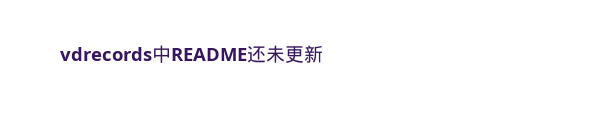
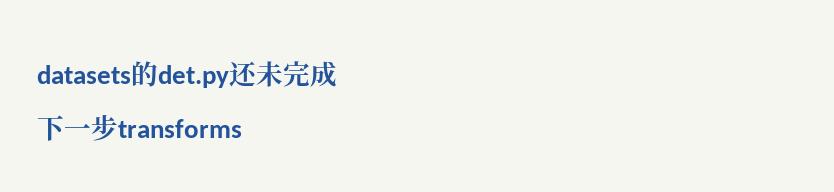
- vdrecords中README还未更新
+ datasets的det.py还未完成
+ 下一步transforms

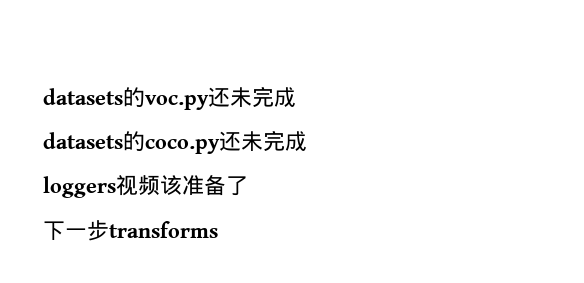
- datasets的det.py还未完成
+ datasets的voc.py还未完成
+ datasets的coco.py还未完成
+ loggers视频该准备了

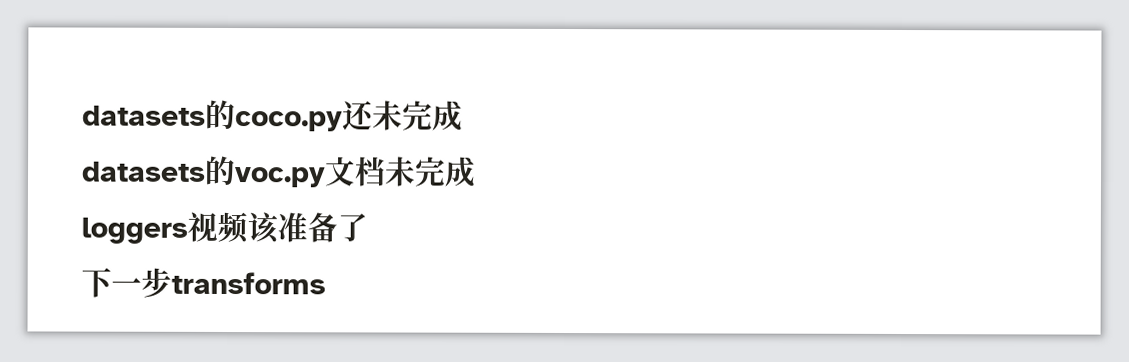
- datasets的voc.py还未完成
+ datasets的coco.py还未完成
- datasets的coco.py还未完成
+ datasets的voc.py文档未完成

